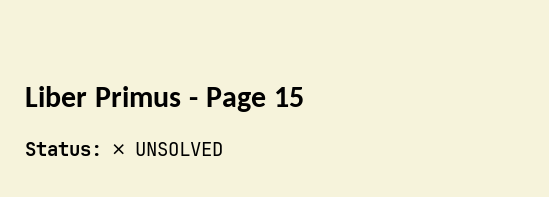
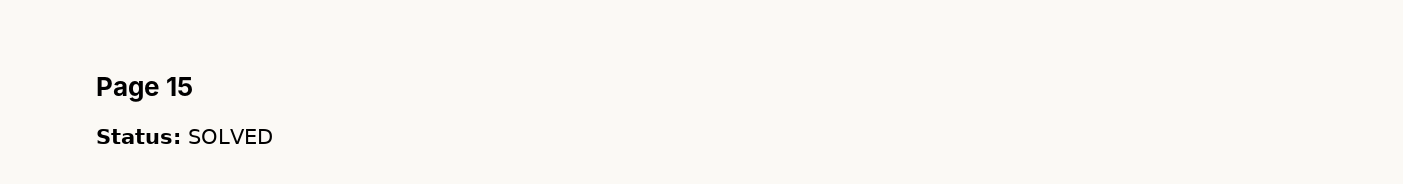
- Liber Primus - Page 15
+ Page 15
- Status: ✗ UNSOLVED
+ Status: SOLVED

